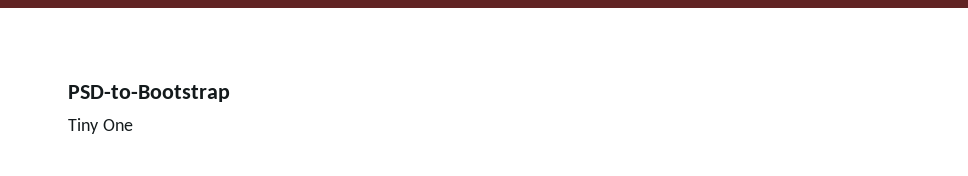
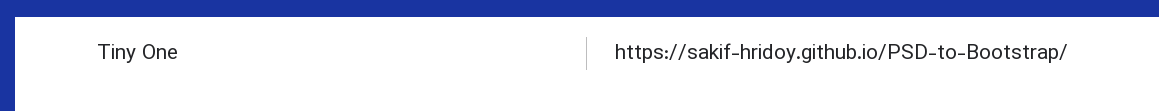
- PSD-to-Bootstrap
- Tiny One
+ Tiny One https://sakif-hridoy.github.io/PSD-to-Bootstrap/

